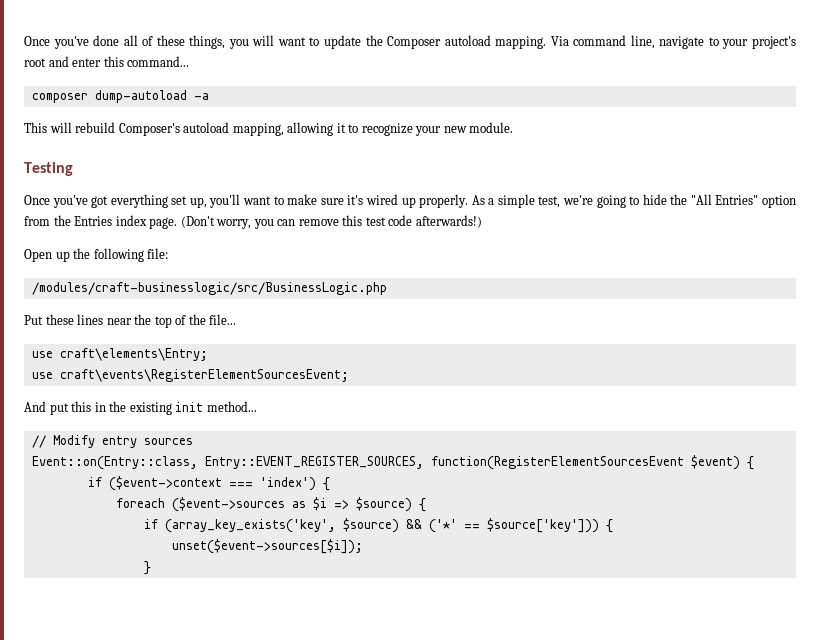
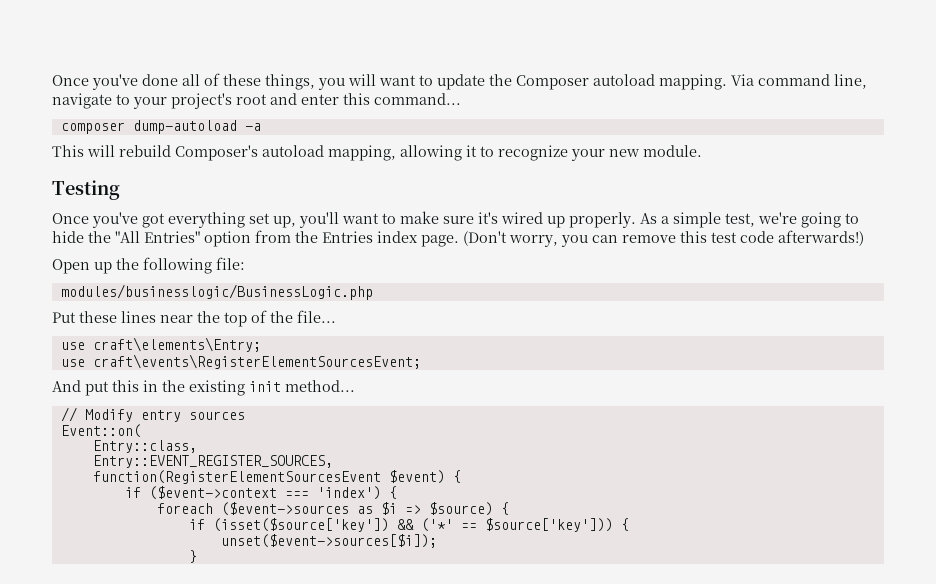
- /modules/craft-businesslogic/src/BusinessLogic.php
+ modules/businesslogic/BusinessLogic.php
- Event::on(Entry::class, Entry::EVENT_REGISTER_SOURCES, function(RegisterElementSourcesEvent $event) {
+ Event::on(
+ Entry::class,
+ Entry::EVENT_REGISTER_SOURCES,
+ function(RegisterElementSourcesEvent $event) {
- if (array_key_exists('key', $source) && ('*' == $source['key'])) {
+ if (isset($source['key']) && ('*' == $source['key'])) {

